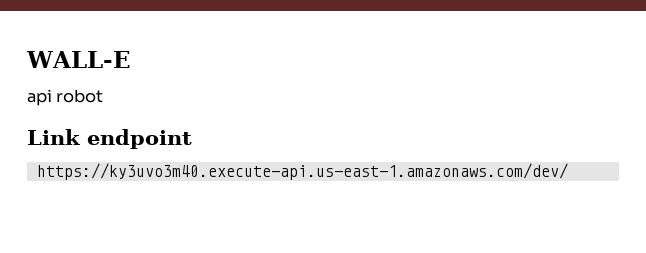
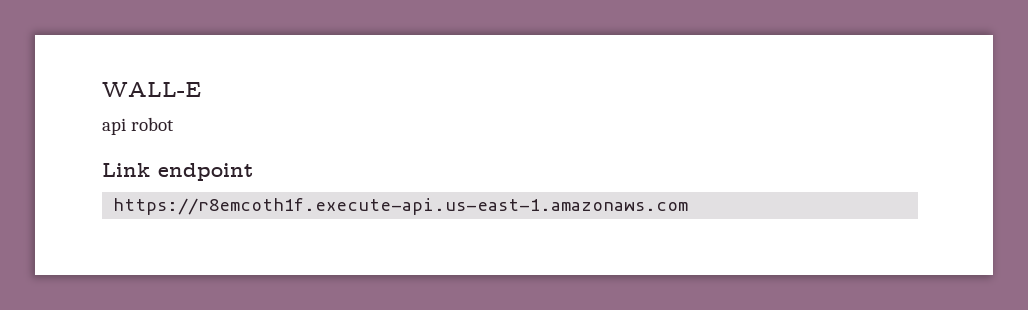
- https://ky3uvo3m40.execute-api.us-east-1.amazonaws.com/dev/
+ https://r8emcoth1f.execute-api.us-east-1.amazonaws.com

